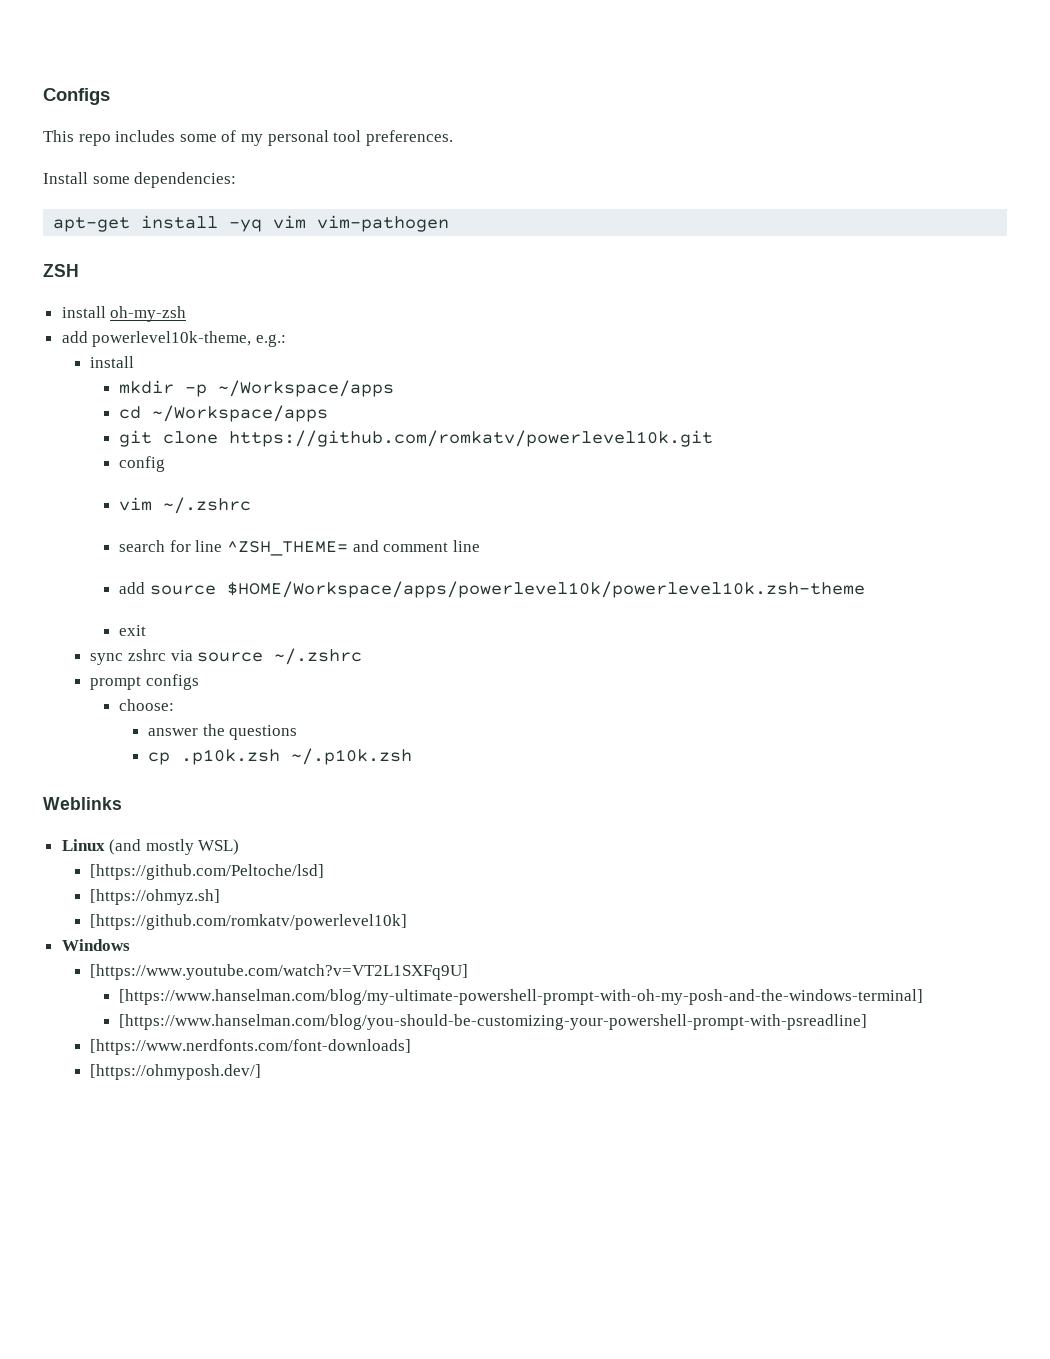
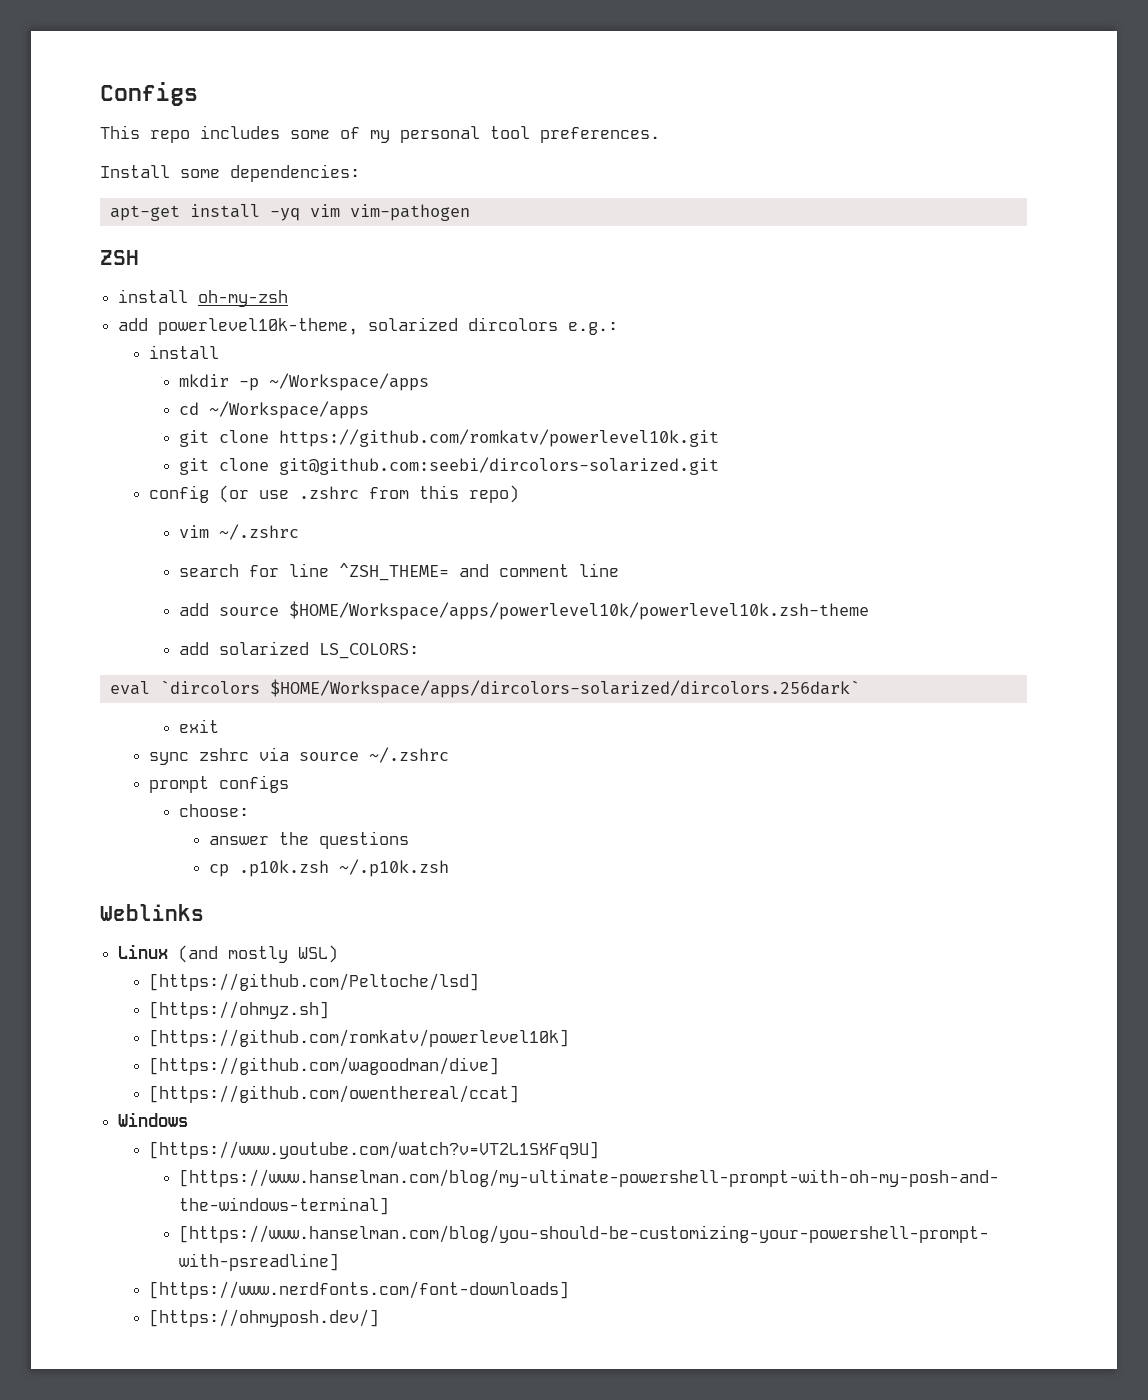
- add powerlevel10k-theme, e.g.:
+ add powerlevel10k-theme, solarized dircolors e.g.:
- config
+ git clone git@github.com:seebi/dircolors-solarized.git
+ config (or use .zshrc from this repo)
+ add solarized LS_COLORS:
+ eval `dircolors $HOME/Workspace/apps/dircolors-solarized/dircolors.256dark`
+ [https://github.com/wagoodman/dive]
+ [https://github.com/owenthereal/ccat]

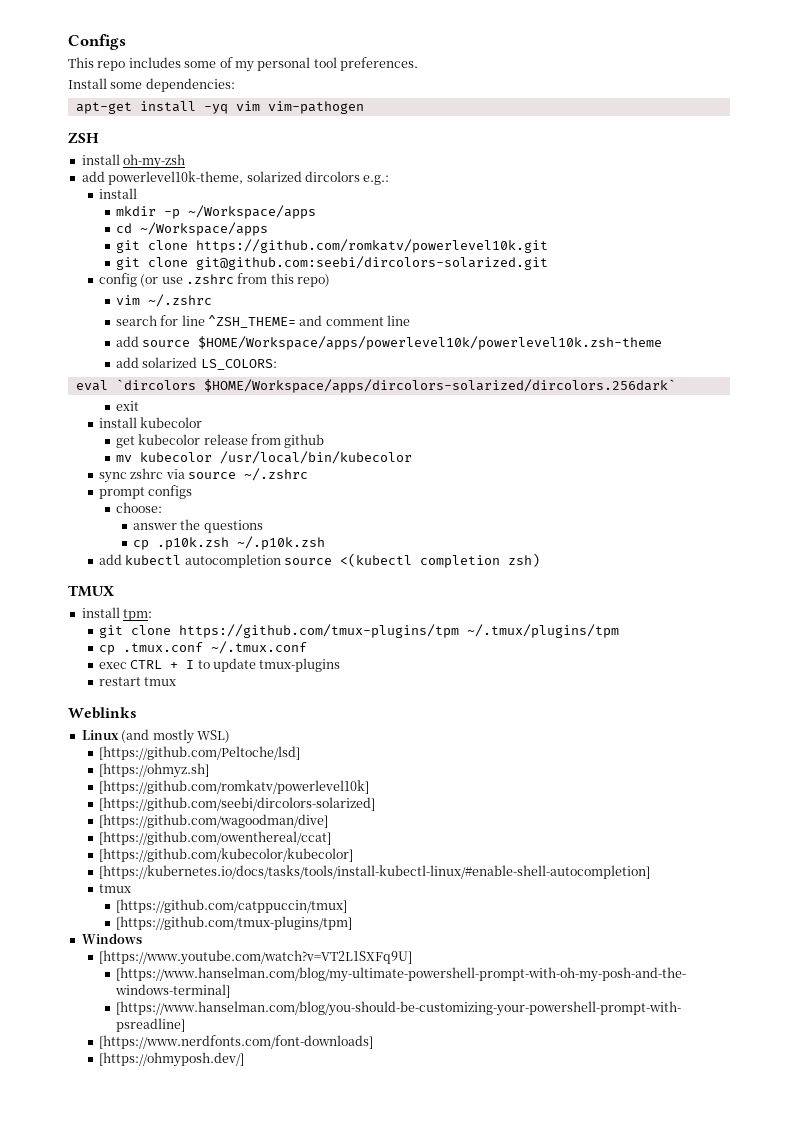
+ install kubecolor
+ get kubecolor release from github
+ mv kubecolor /usr/local/bin/kubecolor
+ add kubectl autocompletion source <(kubectl completion zsh)
+ TMUX
+ install tpm:
+ git clone https://github.com/tmux-plugins/tpm ~/.tmux/plugins/tpm
+ cp .tmux.conf ~/.tmux.conf
+ exec CTRL + I to update tmux-plugins
+ restart tmux
+ [https://github.com/seebi/dircolors-solarized]
+ [https://github.com/kubecolor/kubecolor]
+ [https://kubernetes.io/docs/tasks/tools/install-kubectl-linux/#enable-shell-autocompletion]
+ tmux
+ [https://github.com/catppuccin/tmux]
+ [https://github.com/tmux-plugins/tpm]

